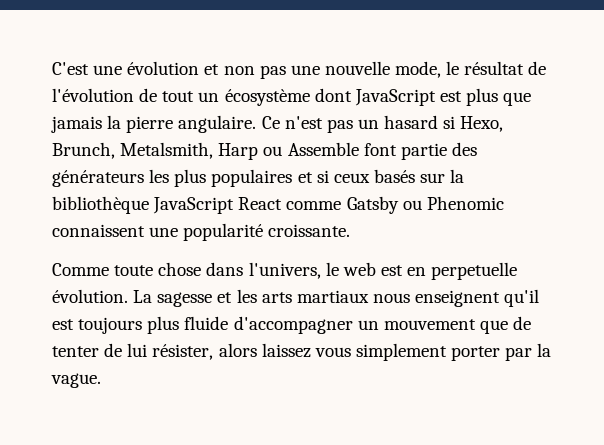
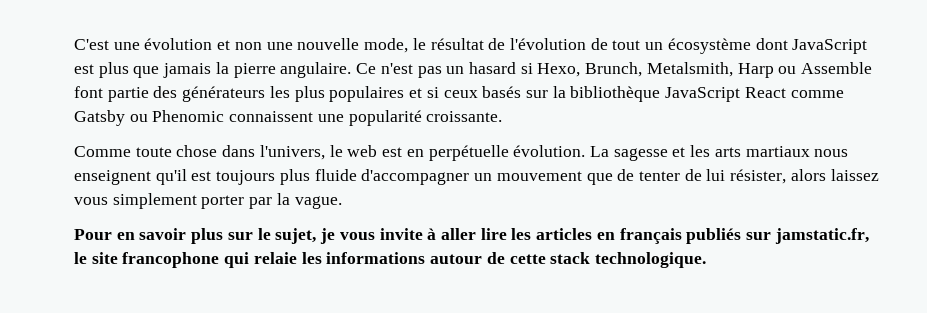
- C'est une évolution et non pas une nouvelle mode, le résultat de l'évolution de tout un écosystème dont JavaScript est plus que jamais la pierre angulaire.
+ C'est une évolution et non une nouvelle mode, le résultat de l'évolution de tout un écosystème dont JavaScript est plus que jamais la pierre angulaire.
- Comme toute chose dans l'univers, le web est en perpetuelle évolution.
+ Comme toute chose dans l'univers, le web est en perpétuelle évolution.
+ Pour en savoir plus sur le sujet, je vous invite à aller lire les articles en français publiés sur jamstatic.fr, le site francophone qui relaie les informations autour de cette stack technologique.

